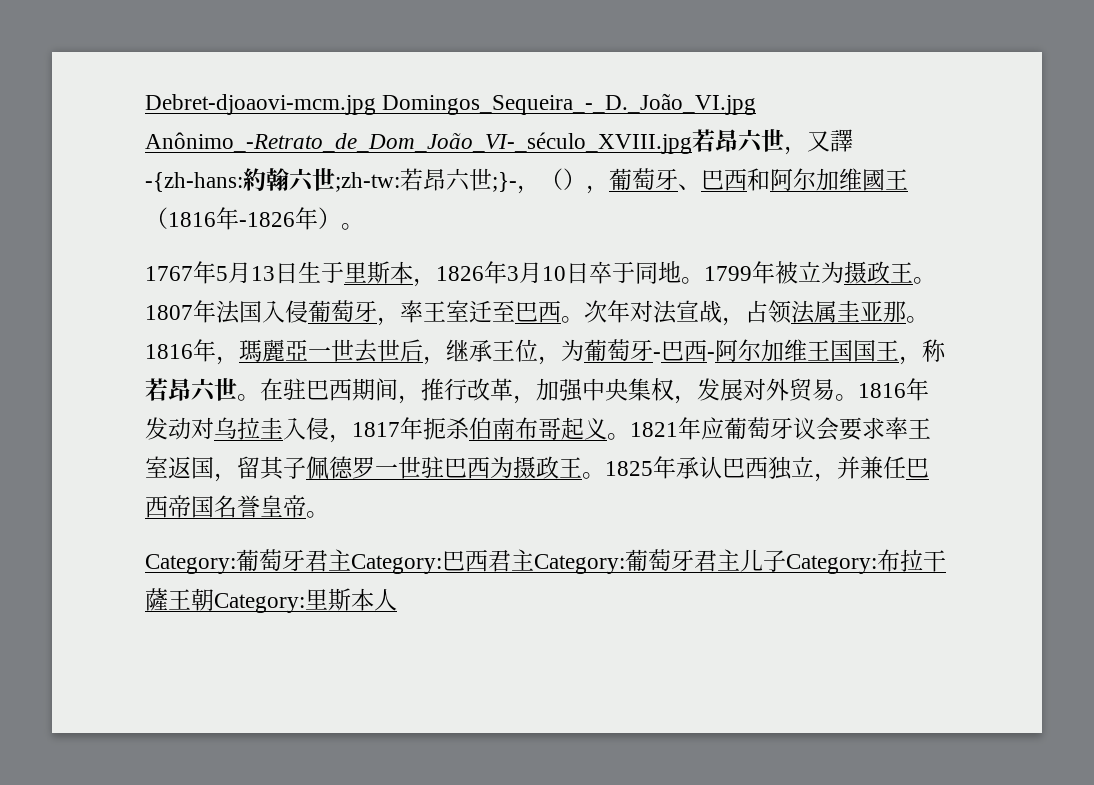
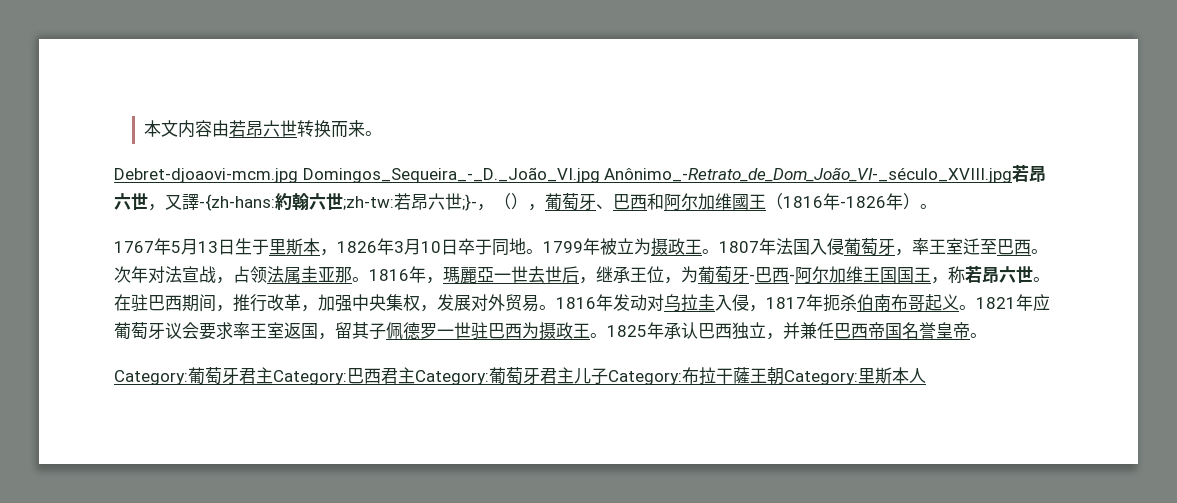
+ 本文内容由若昂六世转换而来。

